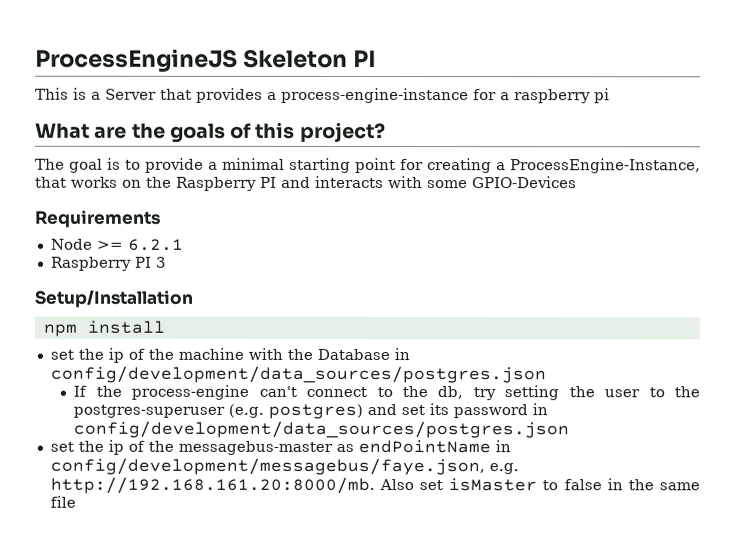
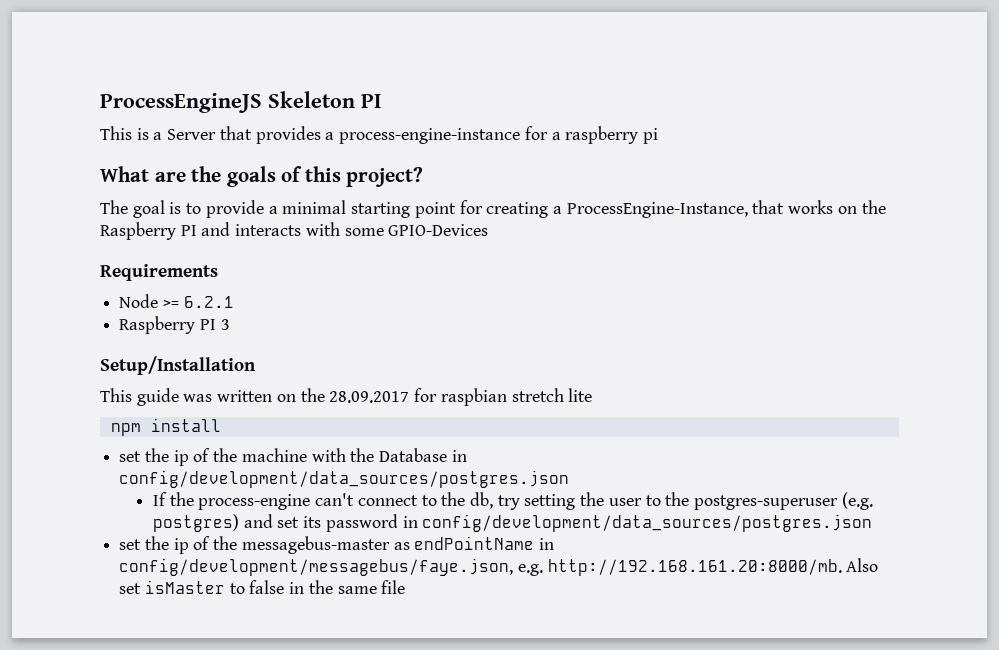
+ This guide was written on the 28.09.2017 for raspbian stretch lite

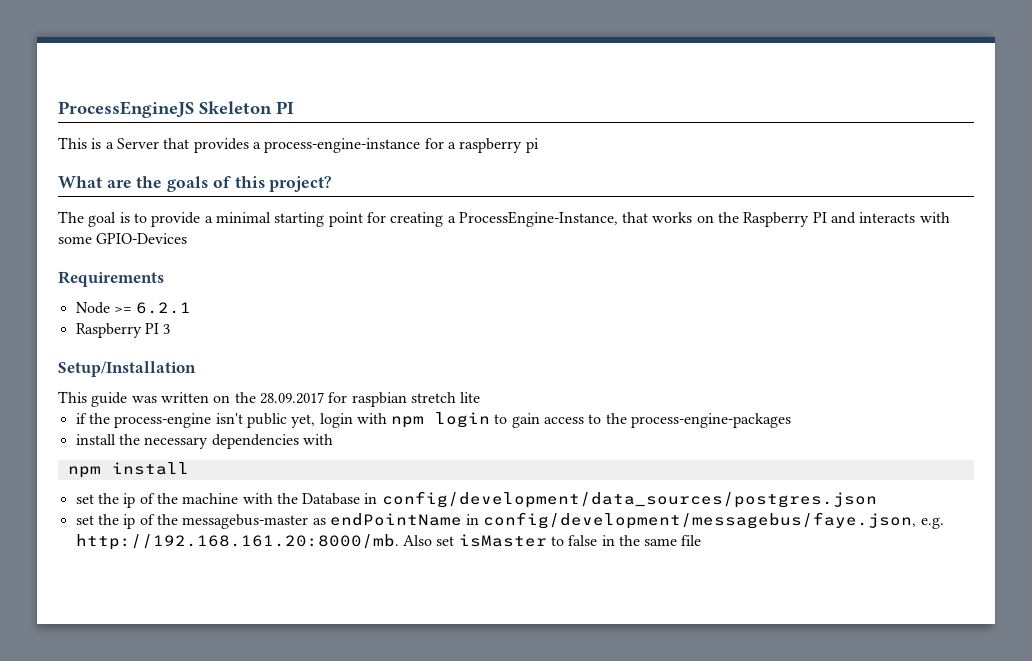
+ if the process-engine isn't public yet, login with npm login to gain access to the process-engine-packages
+ install the necessary dependencies with
- If the process-engine can't connect to the db, try setting the user to the postgres-superuser (e.g. postgres) and set its password in config/development/data_sources/postgres.json

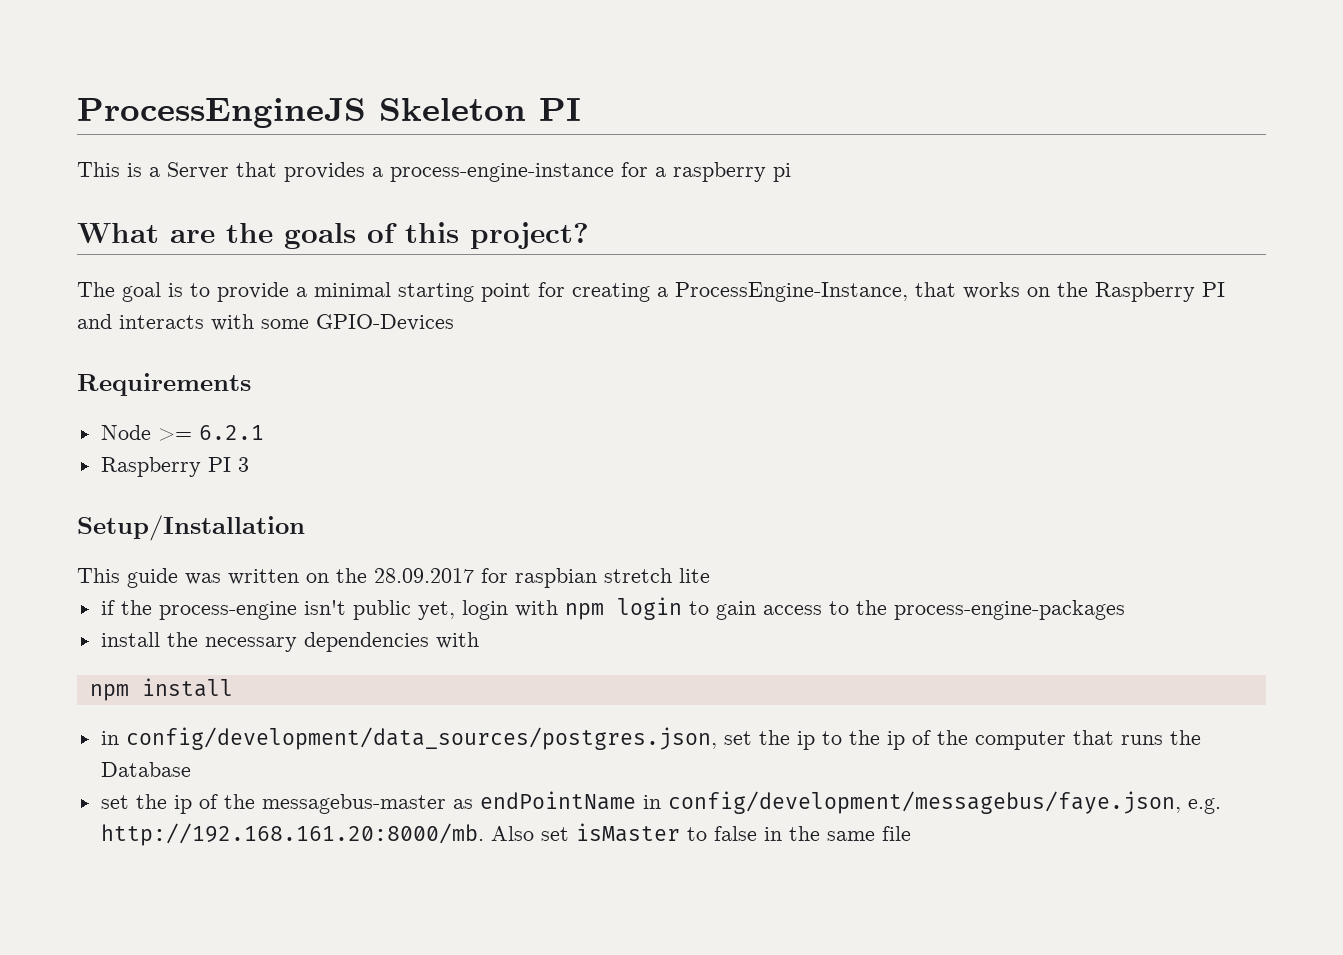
- set the ip of the machine with the Database in config/development/data_sources/postgres.json
+ in config/development/data_sources/postgres.json, set the ip to the ip of the computer that runs the Database

